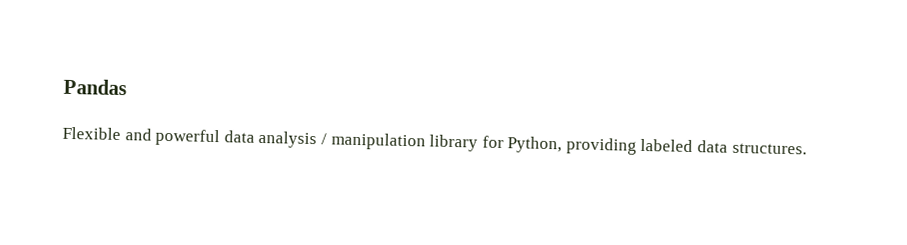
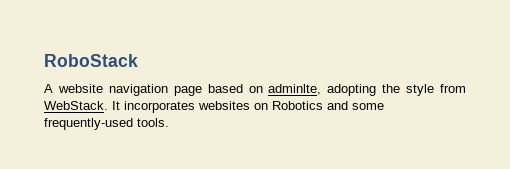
- Pandas
- Flexible and powerful data analysis / manipulation library for Python, providing labeled data structures.
+ RoboStack
+ A website navigation page based on adminlte, adopting the style from WebStack. It incorporates websites on Robotics and some frequently-used tools.

